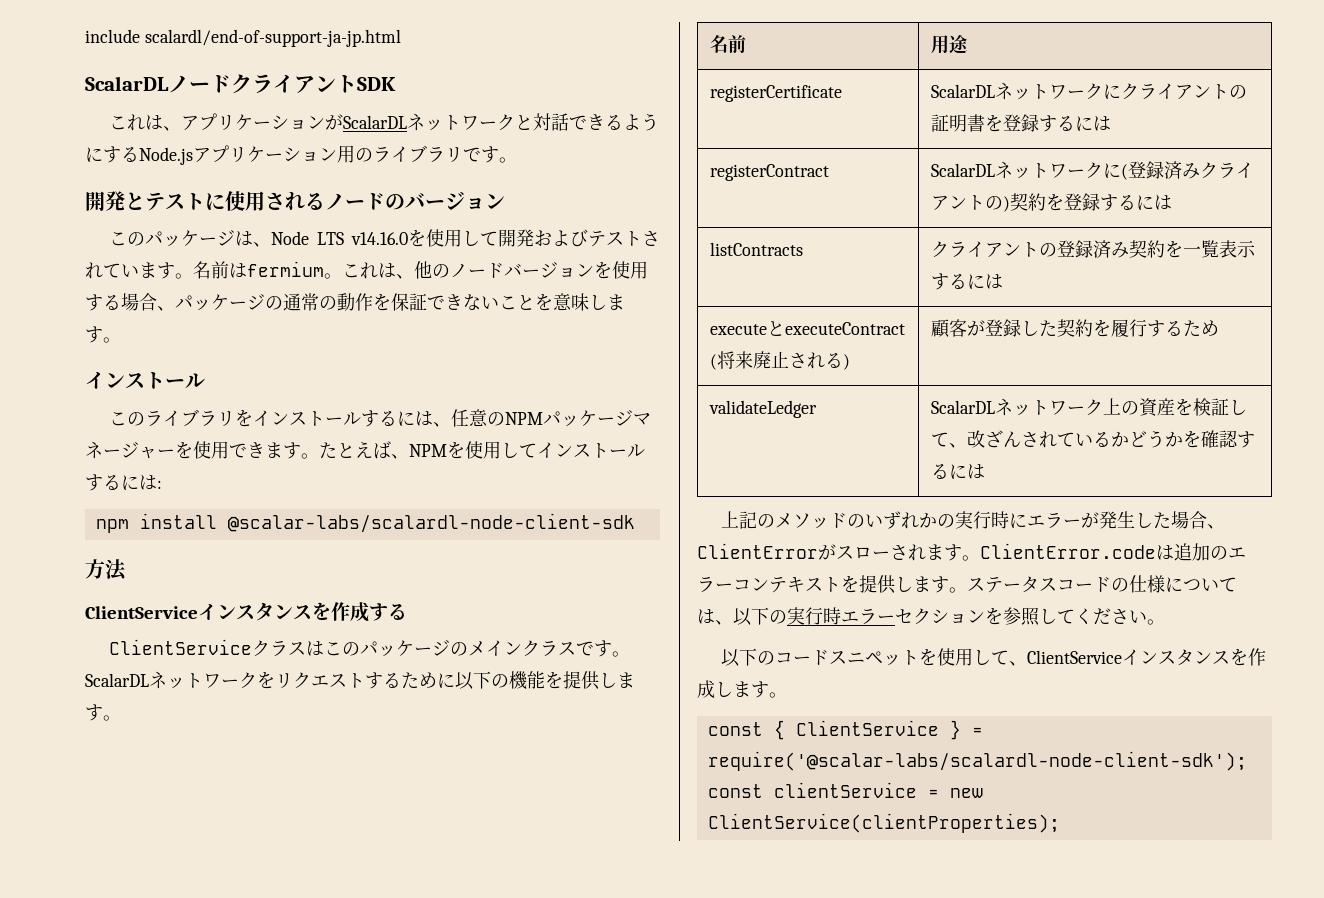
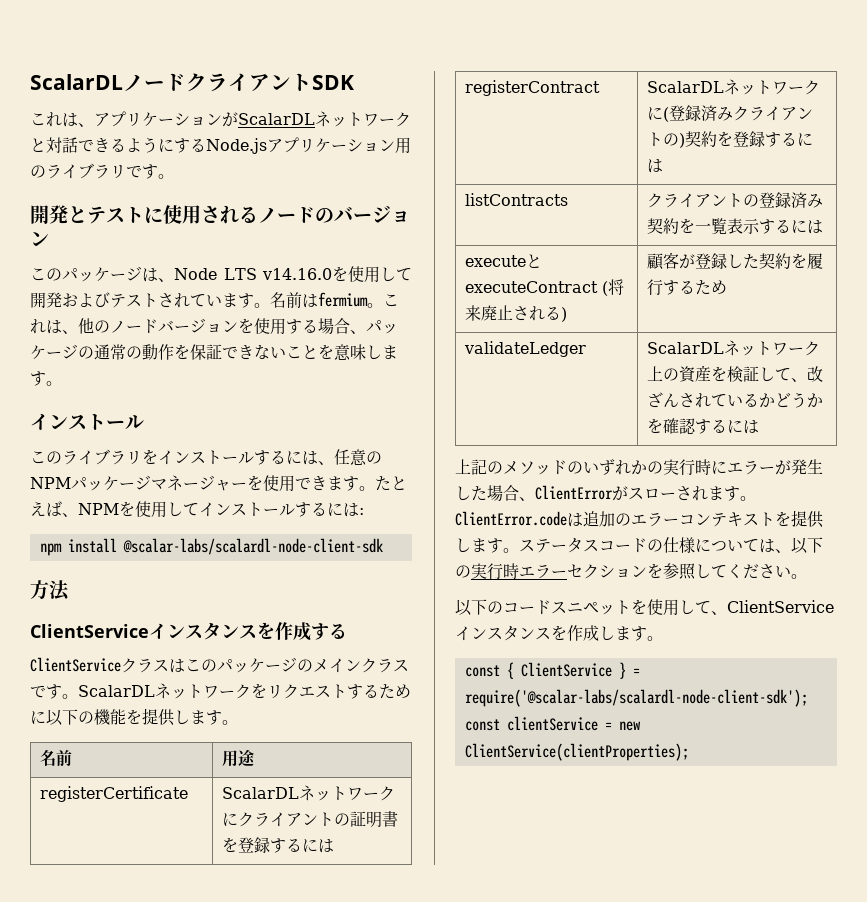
- include scalardl/end-of-support-ja-jp.html

